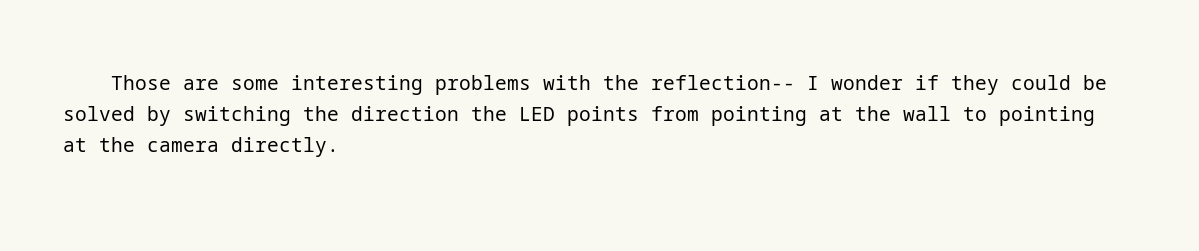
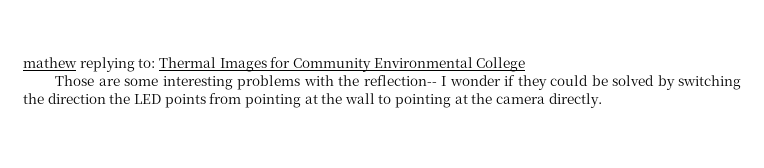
+ mathew replying to: Thermal Images for Community Environmental College

